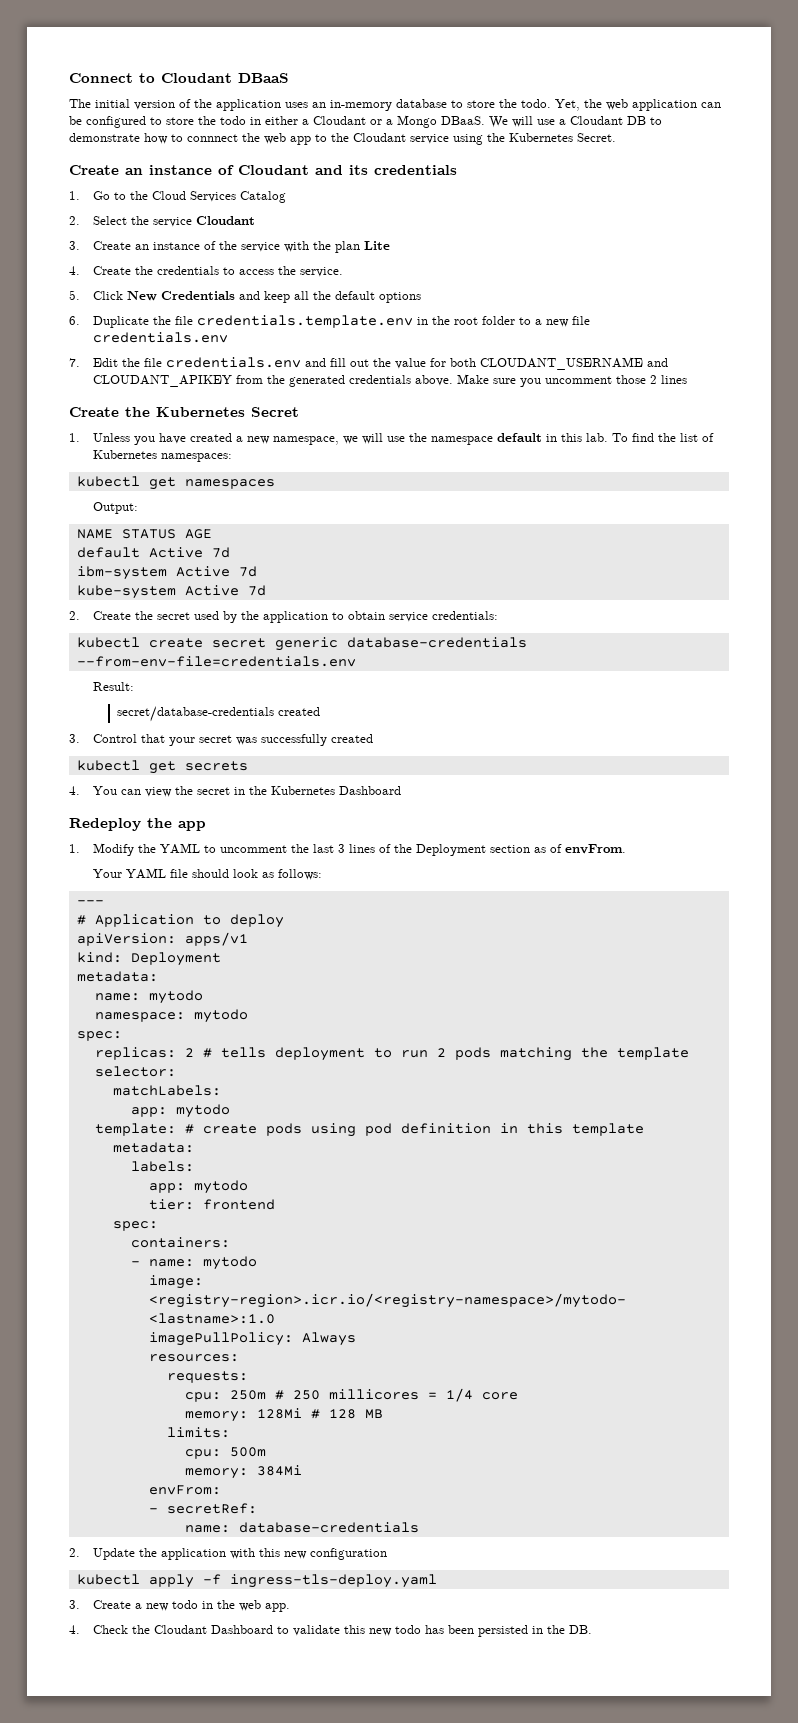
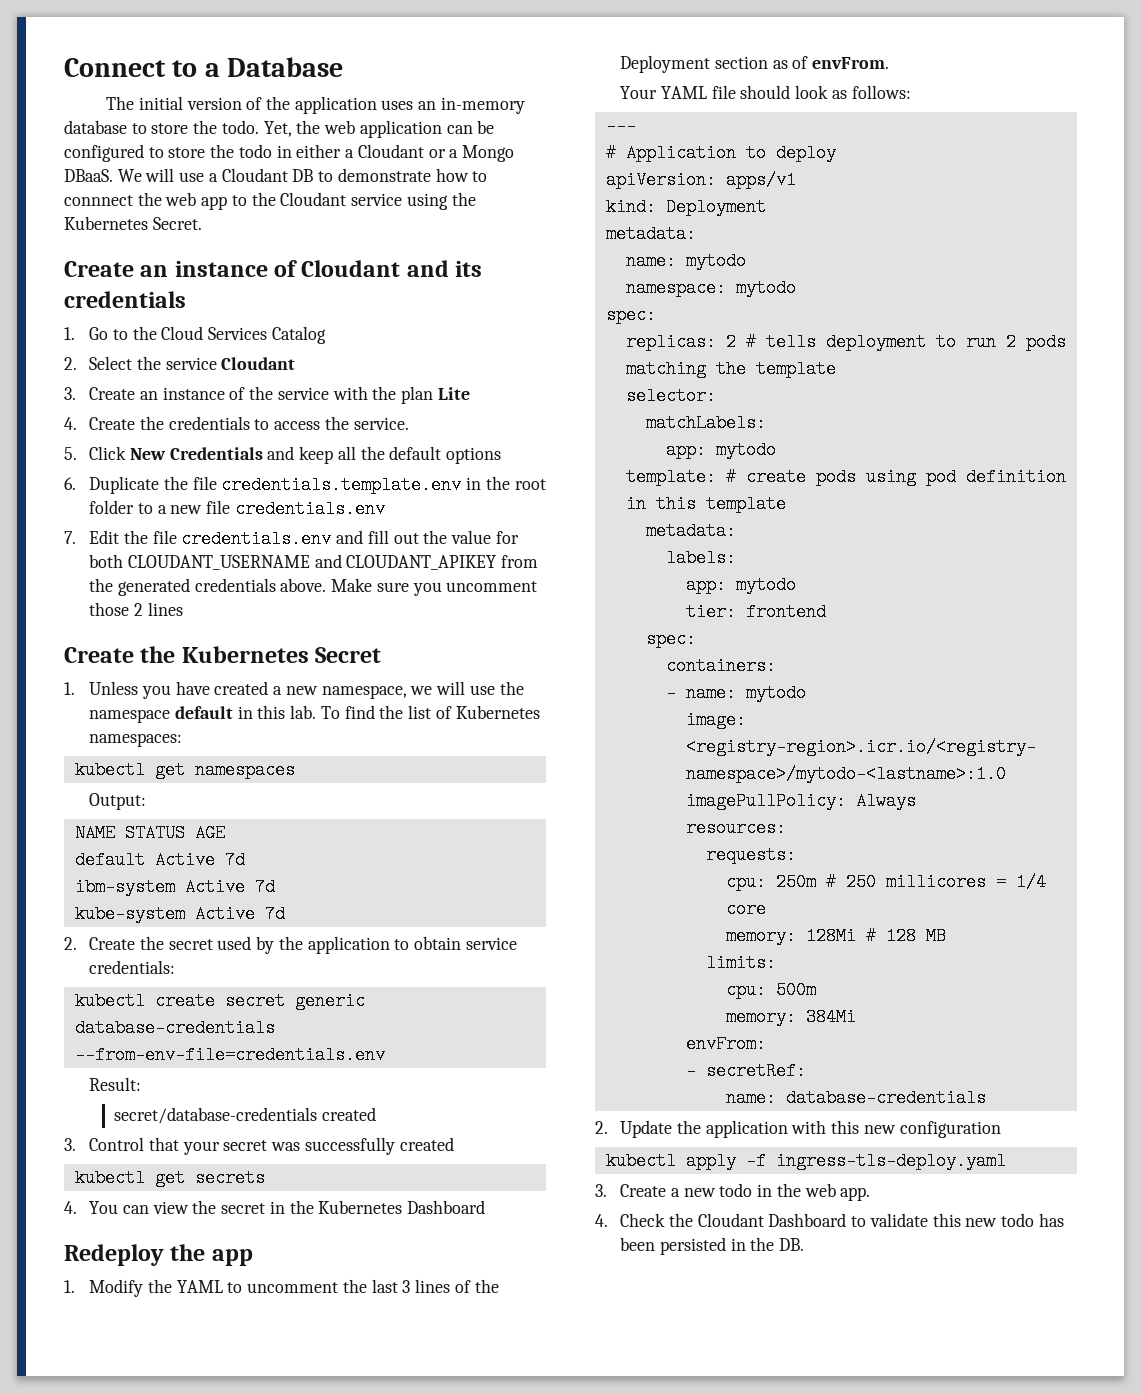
- Connect to Cloudant DBaaS
+ Connect to a Database

